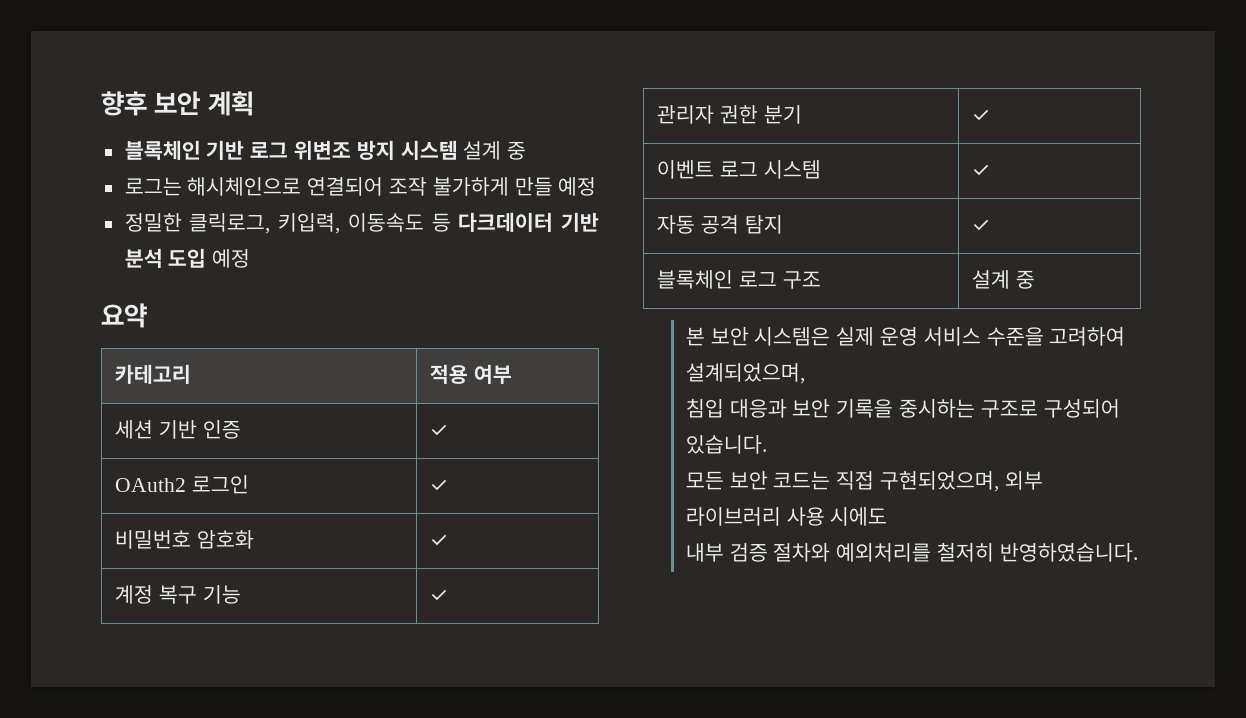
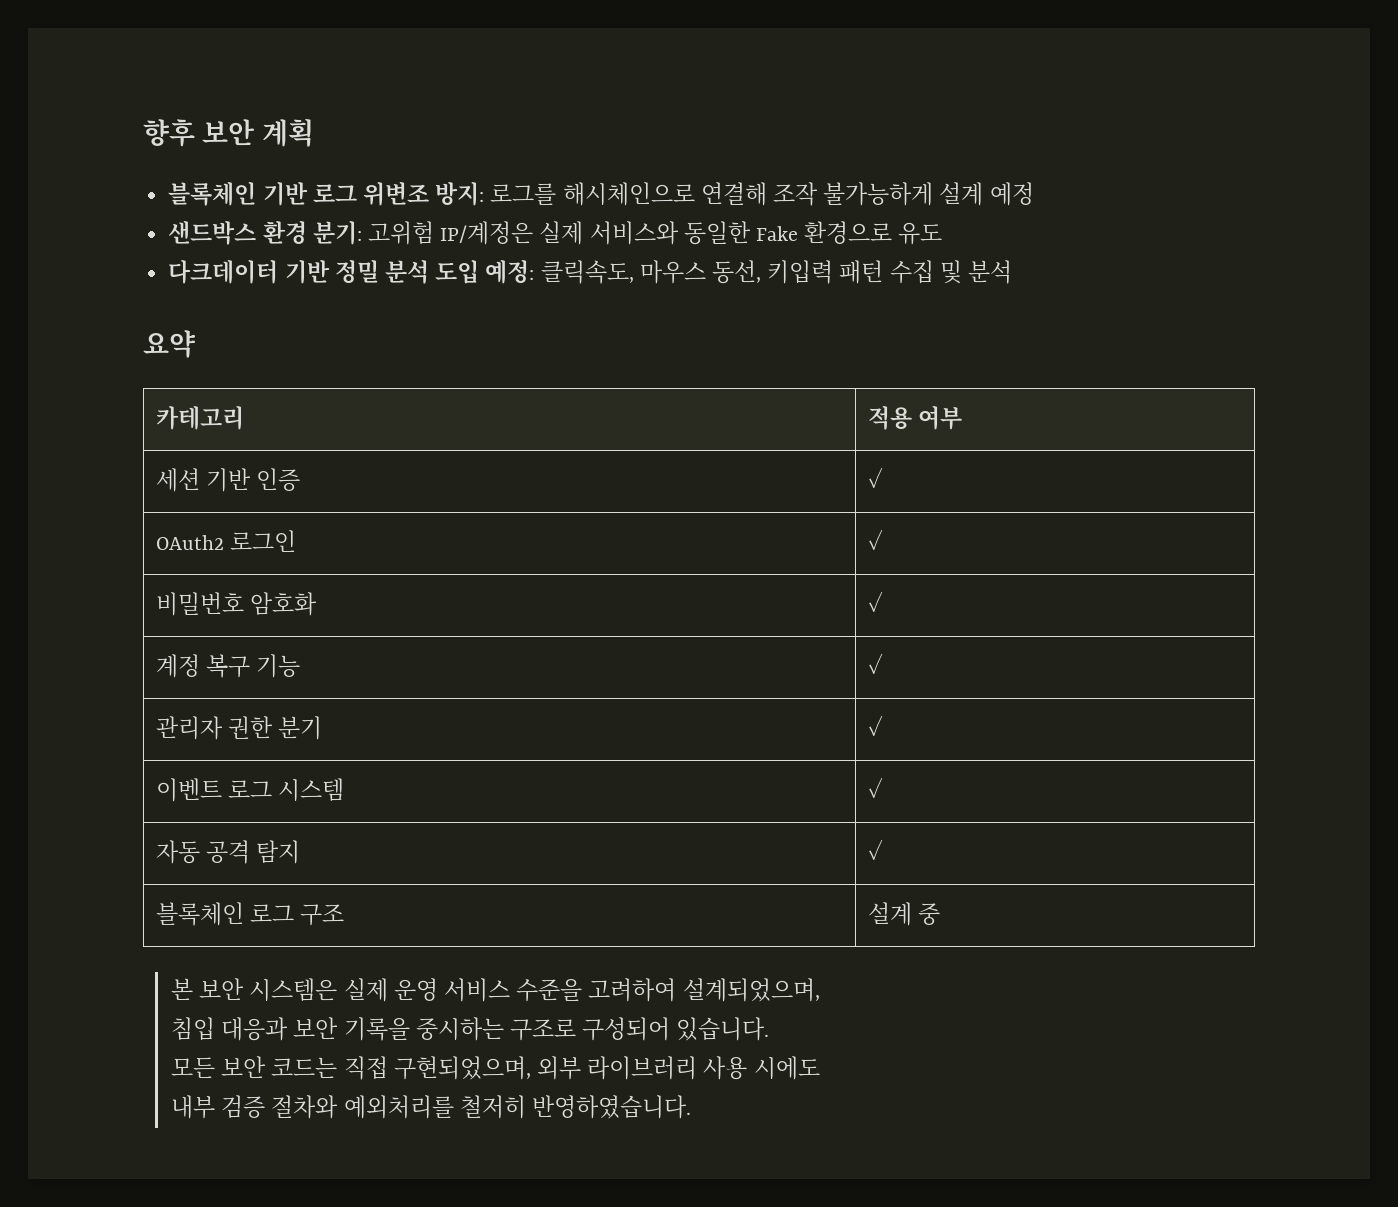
- 블록체인 기반 로그 위변조 방지 시스템 설계 중
- 로그는 해시체인으로 연결되어 조작 불가하게 만들 예정
- 정밀한 클릭로그, 키입력, 이동속도 등 다크데이터 기반 분석 도입 예정
+ 블록체인 기반 로그 위변조 방지: 로그를 해시체인으로 연결해 조작 불가능하게 설계 예정
+ 샌드박스 환경 분기: 고위험 IP/계정은 실제 서비스와 동일한 Fake 환경으로 유도
+ 다크데이터 기반 정밀 분석 도입 예정: 클릭속도, 마우스 동선, 키입력 패턴 수집 및 분석

